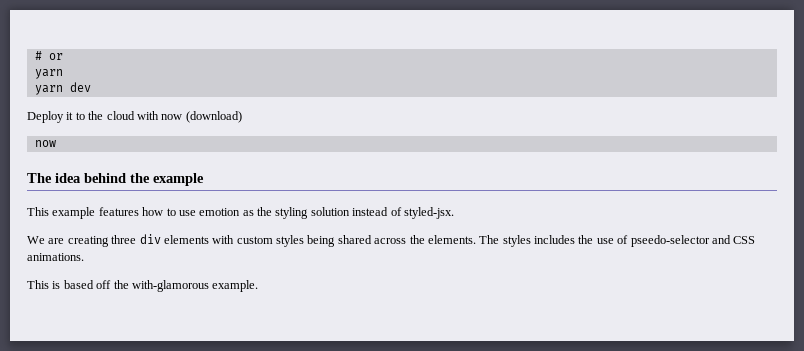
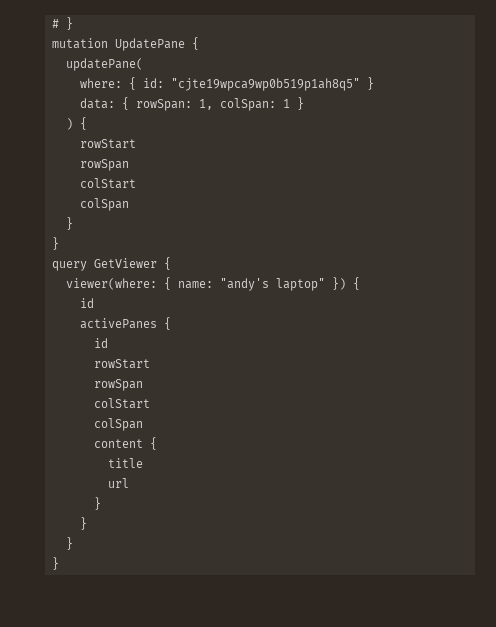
- # or
- yarn
- yarn dev
- Deploy it to the cloud with now (download)
- now
- The idea behind the example
- This example features how to use emotion as the styling solution instead of styled-jsx.
- We are creating three div elements with custom styles being shared across the elements. The styles includes the use of pseedo-selector and CSS animations.
- This is based off the with-glamorous example.
+ # }
+ mutation UpdatePane {
+ updatePane(
+ where: { id: "cjte19wpca9wp0b519p1ah8q5" }
+ data: { rowSpan: 1, colSpan: 1 }
+ ) {
+ rowStart
+ rowSpan
+ colStart
+ colSpan
+ }
+ }
+ query GetViewer {
+ viewer(where: { name: "andy's laptop" }) {
+ id
+ activePanes {
+ id
+ rowStart
+ rowSpan
+ colStart
+ colSpan
+ content {
+ title
+ url
+ }
+ }
+ }
+ }

